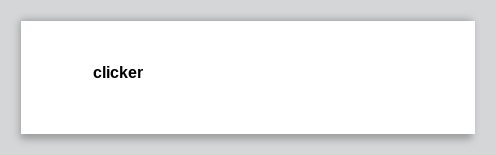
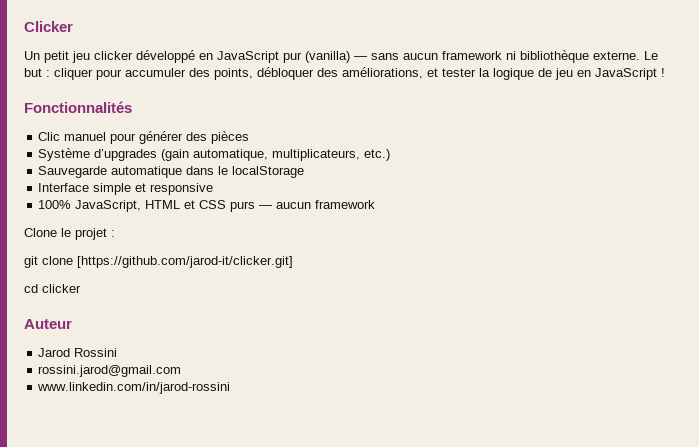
- clicker
+ Clicker
+ Un petit jeu clicker développé en JavaScript pur (vanilla) — sans aucun framework ni bibliothèque externe. Le but : cliquer pour accumuler des points, débloquer des améliorations, et tester la logique de jeu en JavaScript !
+ Fonctionnalités
+ Clic manuel pour générer des pièces
+ Système d’upgrades (gain automatique, multiplicateurs, etc.)
+ Sauvegarde automatique dans le localStorage
+ Interface simple et responsive
+ 100% JavaScript, HTML et CSS purs — aucun framework
+ Clone le projet :
+ git clone [https://github.com/jarod-it/clicker.git]
+ cd clicker
+ Auteur
+ Jarod Rossini
+ rossini.jarod@gmail.com
+ www.linkedin.com/in/jarod-rossini

